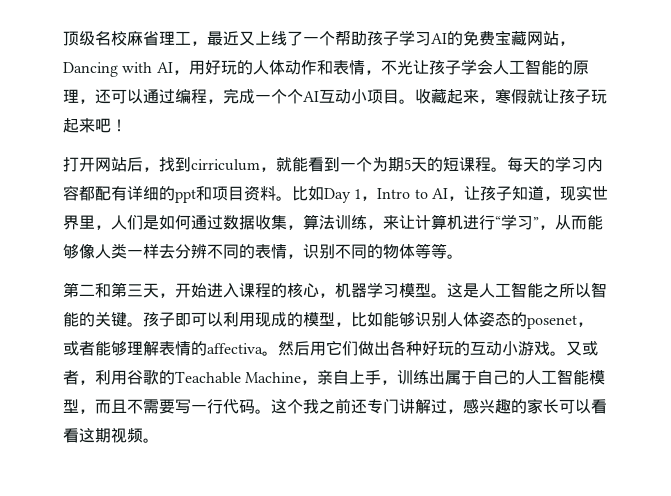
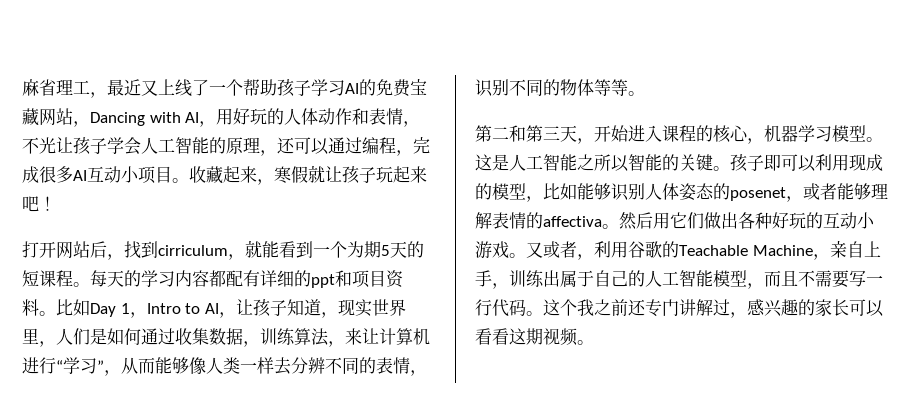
- 顶级名校麻省理工，最近又上线了一个帮助孩子学习AI的免费宝藏网站，Dancing with AI，用好玩的人体动作和表情，不光让孩子学会人工智能的原理，还可以通过编程，完成一个个AI互动小项目。
+ 麻省理工，最近又上线了一个帮助孩子学习AI的免费宝藏网站，Dancing with AI，用好玩的人体动作和表情，不光让孩子学会人工智能的原理，还可以通过编程，完成很多AI互动小项目。
- 比如Day 1，Intro to AI，让孩子知道，现实世界里，人们是如何通过数据收集，算法训练，来让计算机进行“学习”，从而能够像人类一样去分辨不同的表情，识别不同的物体等等。
+ 比如Day 1，Intro to AI，让孩子知道，现实世界里，人们是如何通过收集数据，训练算法，来让计算机进行“学习”，从而能够像人类一样去分辨不同的表情，识别不同的物体等等。

